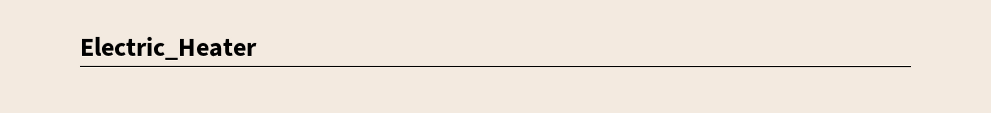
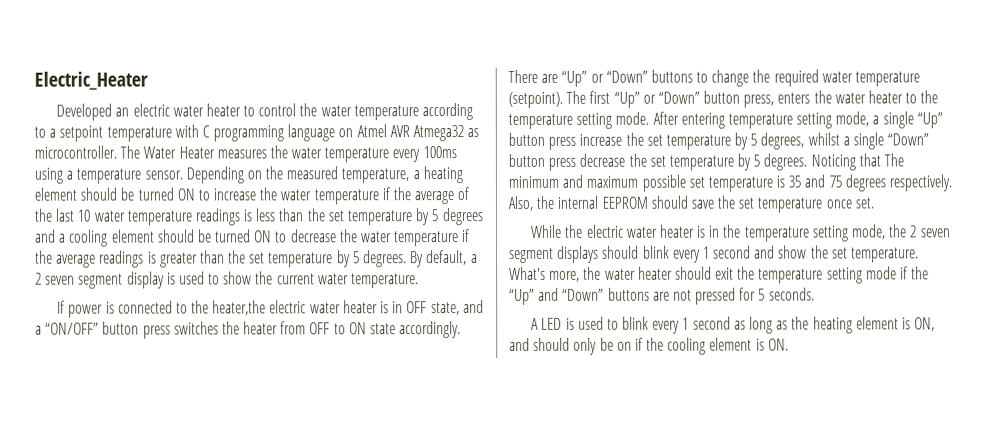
+ Developed an electric water heater to control the water temperature according to a setpoint temperature with C programming language on Atmel AVR Atmega32 as microcontroller. The Water Heater measures the water temperature every 100ms using a temperature sensor. Depending on the measured temperature, a heating element should be turned ON to increase the water temperature if the average of the last 10 water temperature readings is less than the set temperature by 5 degrees and a cooling element should be turned ON to decrease the water temperature if the average readings is greater than the set temperature by 5 degrees. By default, a 2 seven segment display is used to show the current water temperature.
+ If power is connected to the heater,the electric water heater is in OFF state, and a “ON/OFF” button press switches the heater from OFF to ON state accordingly. There are “Up” or “Down” buttons to change the required water temperature (setpoint). The first “Up” or “Down” button press, enters the water heater to the temperature setting mode. After entering temperature setting mode, a single “Up” button press increase the set temperature by 5 degrees, whilst a single “Down” button press decrease the set temperature by 5 degrees. Noticing that The minimum and maximum possible set temperature is 35 and 75 degrees respectively. Also, the internal EEPROM should save the set temperature once set.
+ While the electric water heater is in the temperature setting mode, the 2 seven segment displays should blink every 1 second and show the set temperature. What's more, the water heater should exit the temperature setting mode if the “Up” and “Down” buttons are not pressed for 5 seconds.
+ A LED is used to blink every 1 second as long as the heating element is ON, and should only be on if the cooling element is ON.

